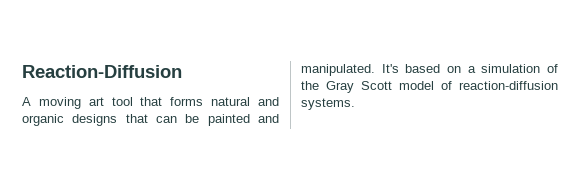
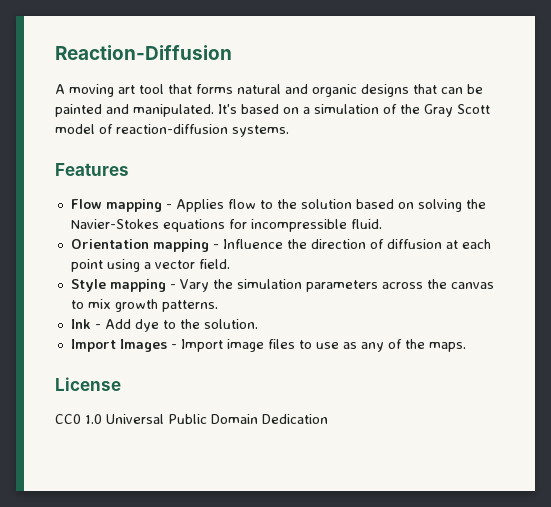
+ Features
+ Flow mapping - Applies flow to the solution based on solving the Navier-Stokes equations for incompressible fluid.
+ Orientation mapping - Influence the direction of diffusion at each point using a vector field.
+ Style mapping - Vary the simulation parameters across the canvas to mix growth patterns.
+ Ink - Add dye to the solution.
+ Import Images - Import image files to use as any of the maps.
+ License
+ CC0 1.0 Universal Public Domain Dedication

